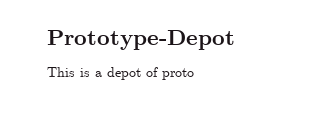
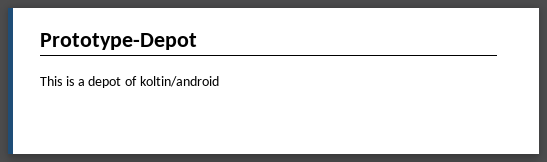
- This is a depot of proto
+ This is a depot of koltin/android

